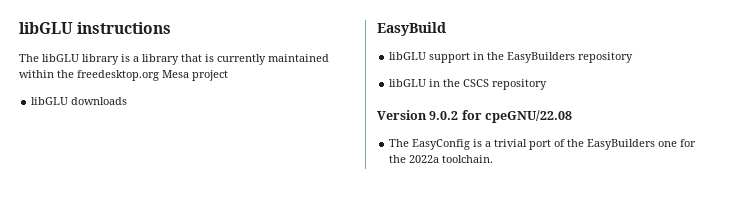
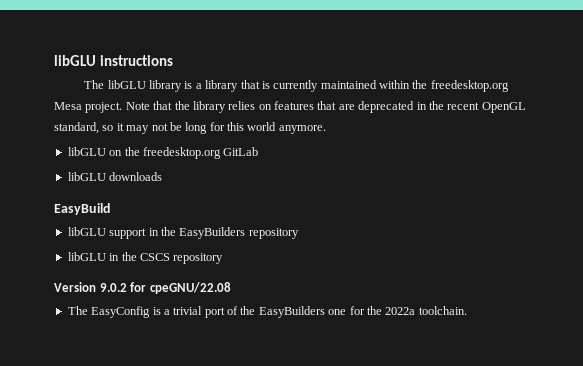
- The libGLU library is a library that is currently maintained within the freedesktop.org Mesa project
+ The libGLU library is a library that is currently maintained within the freedesktop.org Mesa project. Note that the library relies on features that are deprecated in the recent OpenGL standard, so it may not be long for this world anymore.
+ libGLU on the freedesktop.org GitLab

